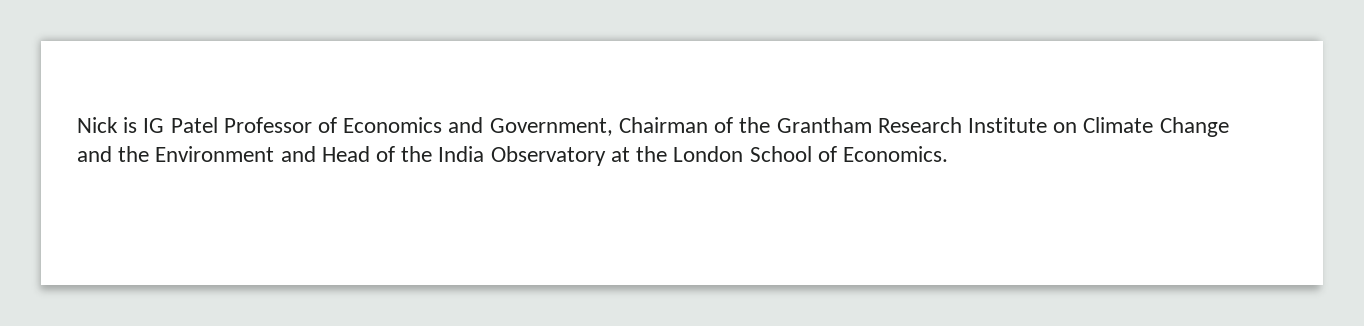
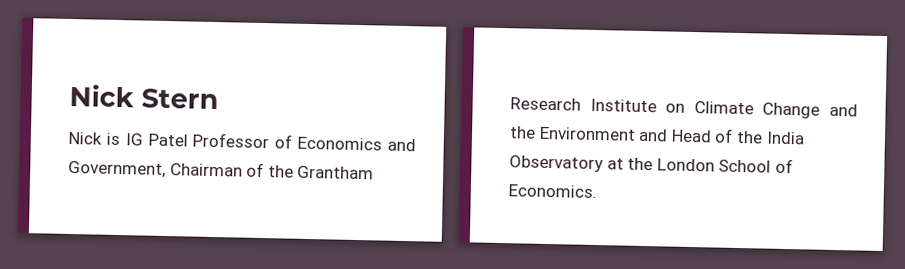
+ Nick Stern

